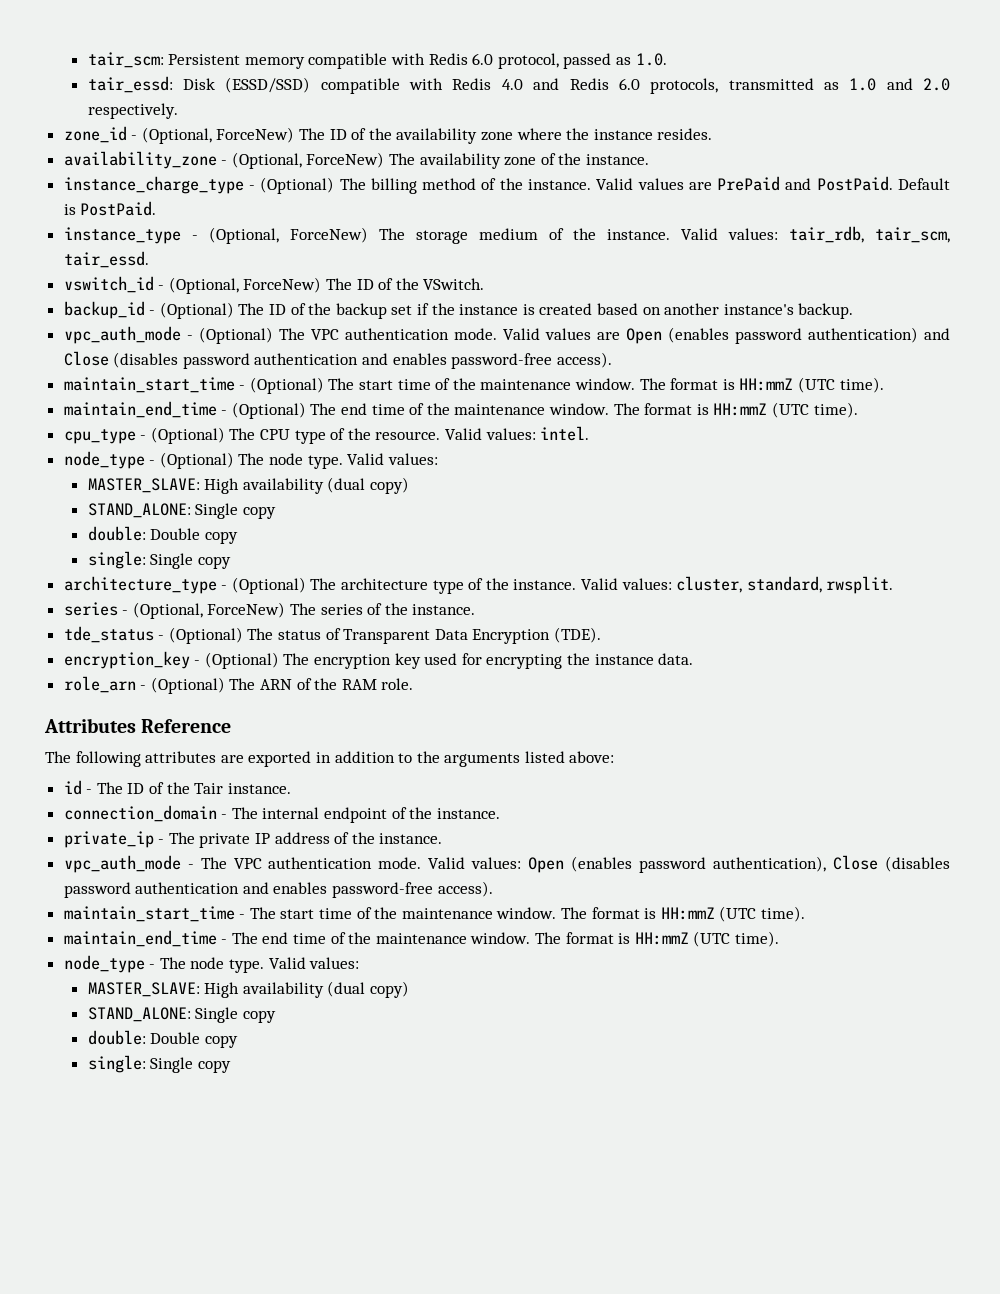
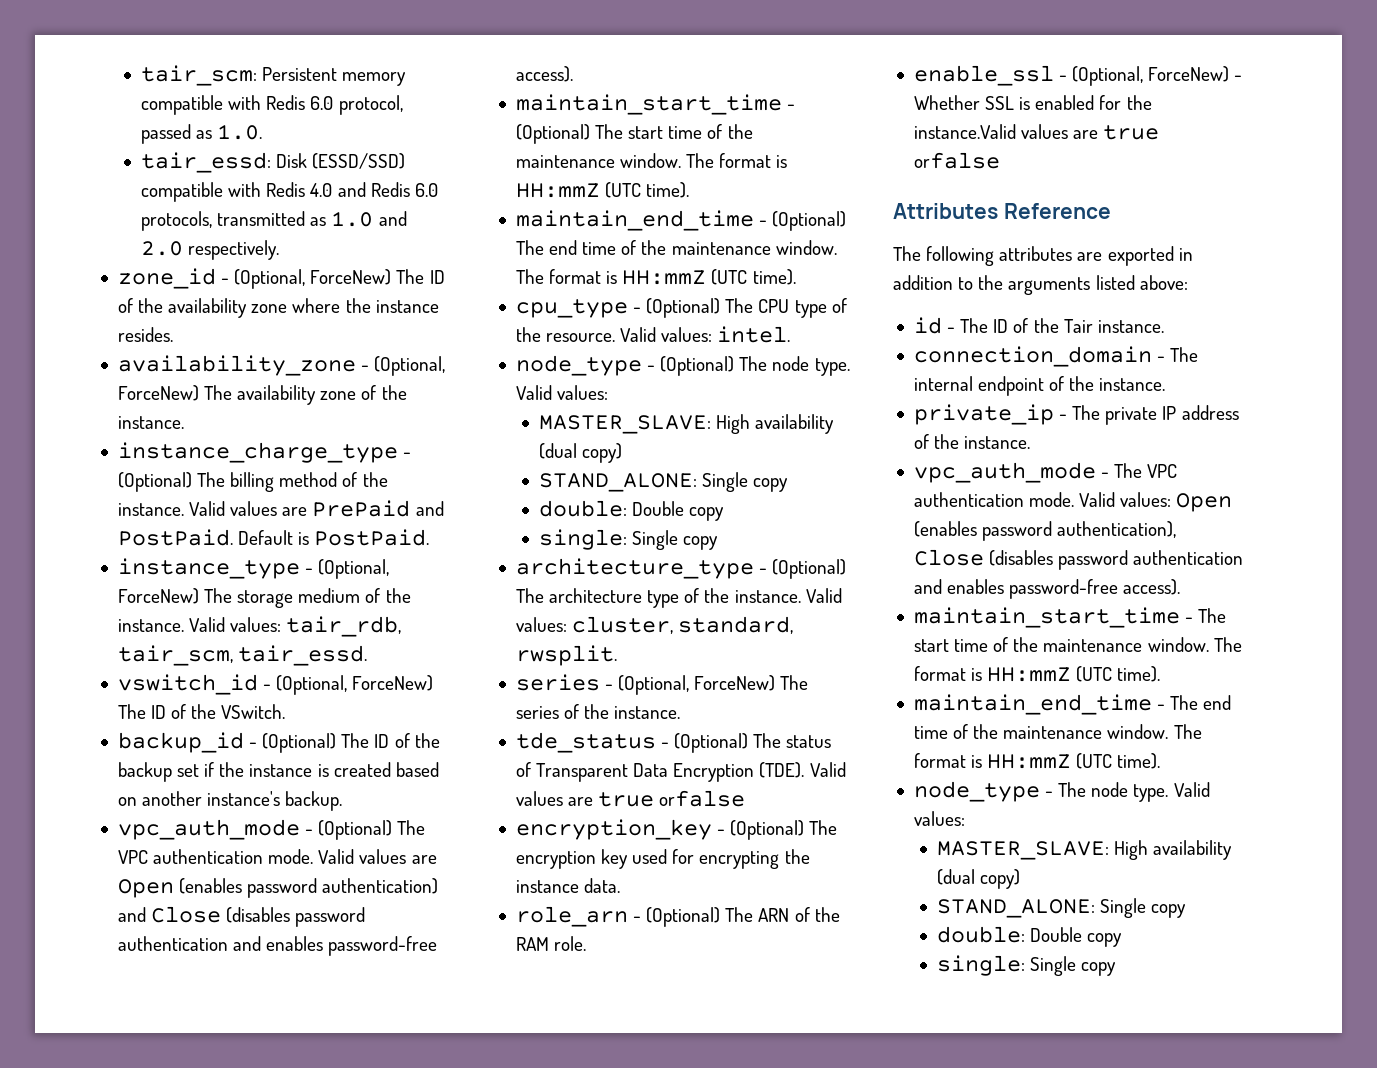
+ Valid values are true orfalse
+ enable_ssl - (Optional, ForceNew) - Whether SSL is enabled for the instance.Valid values are true orfalse

